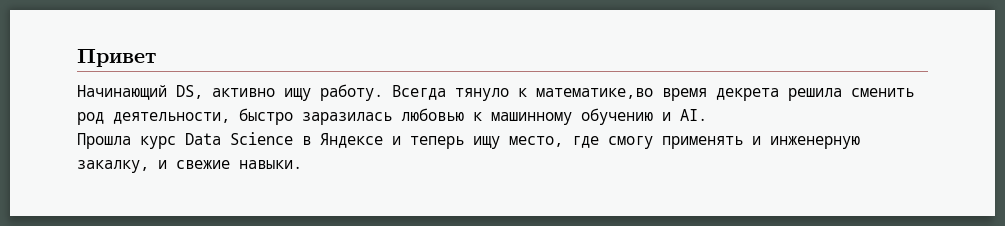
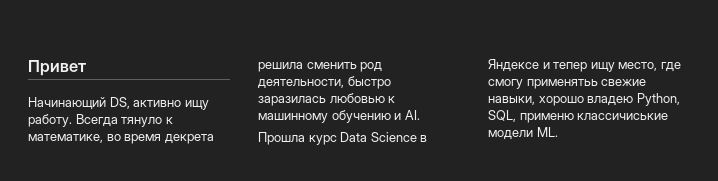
- Всегда тянуло к математике,во время декрета решила сменить род деятельности, быстро заразилась любовью к машинному обучению и AI.
+ Всегда тянуло к математике, во время декрета решила сменить род деятельности, быстро заразилась любовью к машинному обучению и AI.
- Прошла курс Data Science в Яндексе и теперь ищу место, где смогу применять и инженерную закалку, и свежие навыки.
+ Прошла курс Data Science в Яндексе и тепер ищу место, где смогу применятьь свежие навыки, хорошо владею Python, SQL, применю классичиськие модели ML.

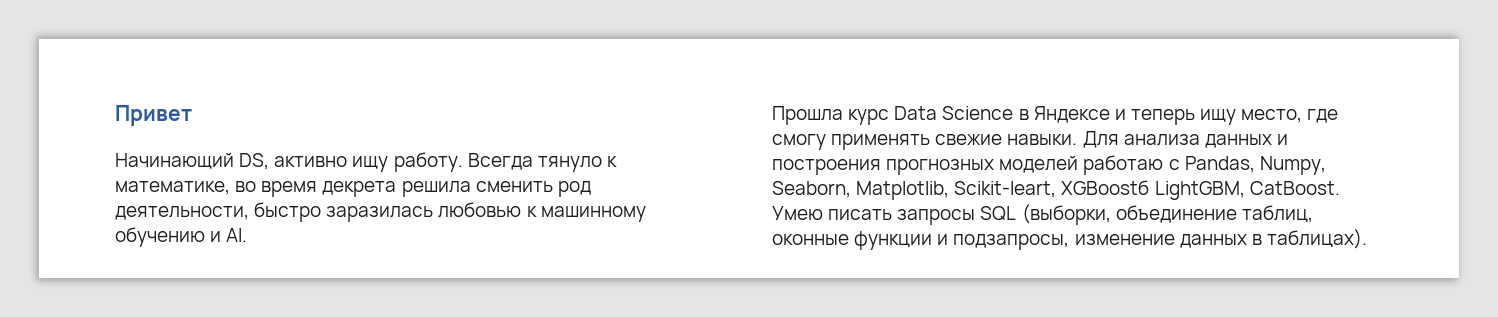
- Прошла курс Data Science в Яндексе и тепер ищу место, где смогу применятьь свежие навыки, хорошо владею Python, SQL, применю классичиськие модели ML.
+ Прошла курс Data Science в Яндексе и теперь ищу место, где смогу применять свежие навыки. Для анализа данных и построения прогнозных моделей работаю с Pandas, Numpy, Seaborn, Matplotlib, Scikit-leart, XGBoostб LightGBM, CatBoost. Умею писать запросы SQL (выборки, объединение таблиц, оконные функции и подзапросы, изменение данных в таблицах).

